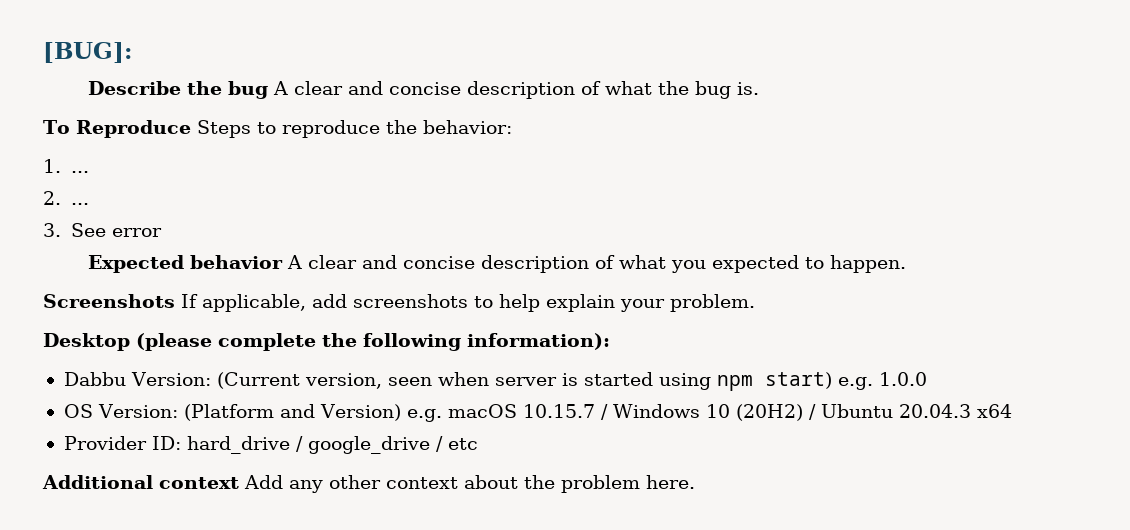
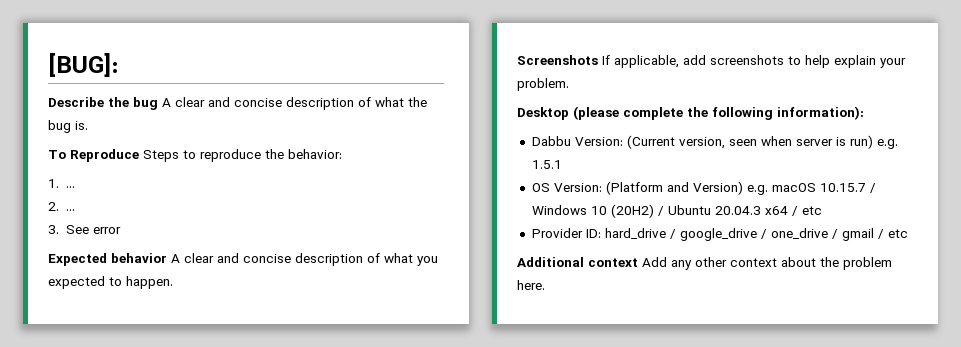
- Dabbu Version: (Current version, seen when server is started using npm start) e.g. 1.0.0
+ Dabbu Version: (Current version, seen when server is run) e.g. 1.5.1
- OS Version: (Platform and Version) e.g. macOS 10.15.7 / Windows 10 (20H2) / Ubuntu 20.04.3 x64
+ OS Version: (Platform and Version) e.g. macOS 10.15.7 / Windows 10 (20H2) / Ubuntu 20.04.3 x64 / etc
- Provider ID: hard_drive / google_drive / etc
+ Provider ID: hard_drive / google_drive / one_drive / gmail / etc

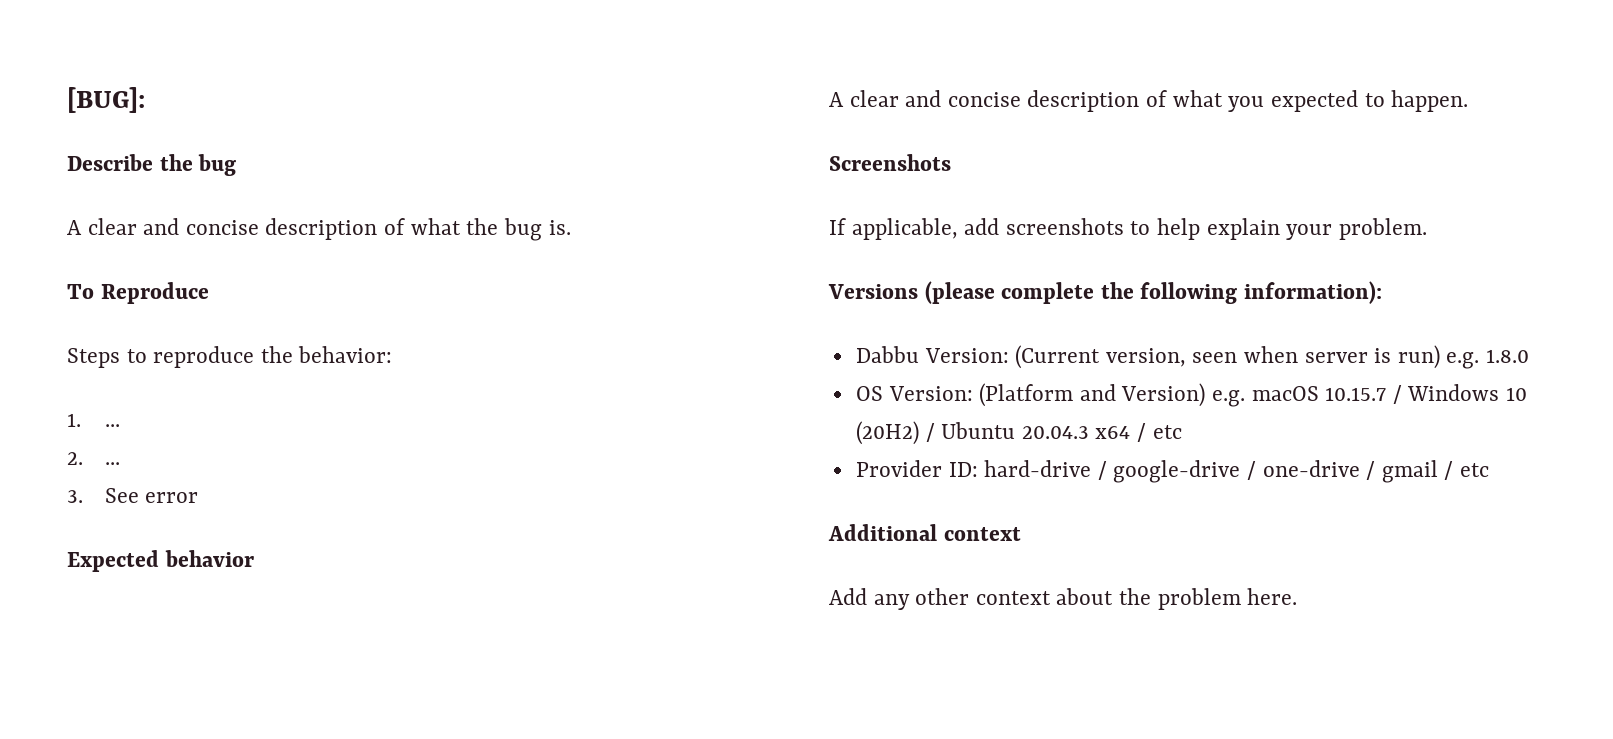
- Describe the bug A clear and concise description of what the bug is.
+ Describe the bug
+ A clear and concise description of what the bug is.
- To Reproduce Steps to reproduce the behavior:
+ To Reproduce
+ Steps to reproduce the behavior:
- Expected behavior A clear and concise description of what you expected to happen.
+ Expected behavior
+ A clear and concise description of what you expected to happen.
- Screenshots If applicable, add screenshots to help explain your problem.
+ Screenshots
+ If applicable, add screenshots to help explain your problem.
- Desktop (please complete the following information):
+ Versions (please complete the following information):
- Dabbu Version: (Current version, seen when server is run) e.g. 1.5.1
+ Dabbu Version: (Current version, seen when server is run) e.g. 1.8.0
- Provider ID: hard_drive / google_drive / one_drive / gmail / etc
+ Provider ID: hard-drive / google-drive / one-drive / gmail / etc
- Additional context Add any other context about the problem here.
+ Additional context
+ Add any other context about the problem here.

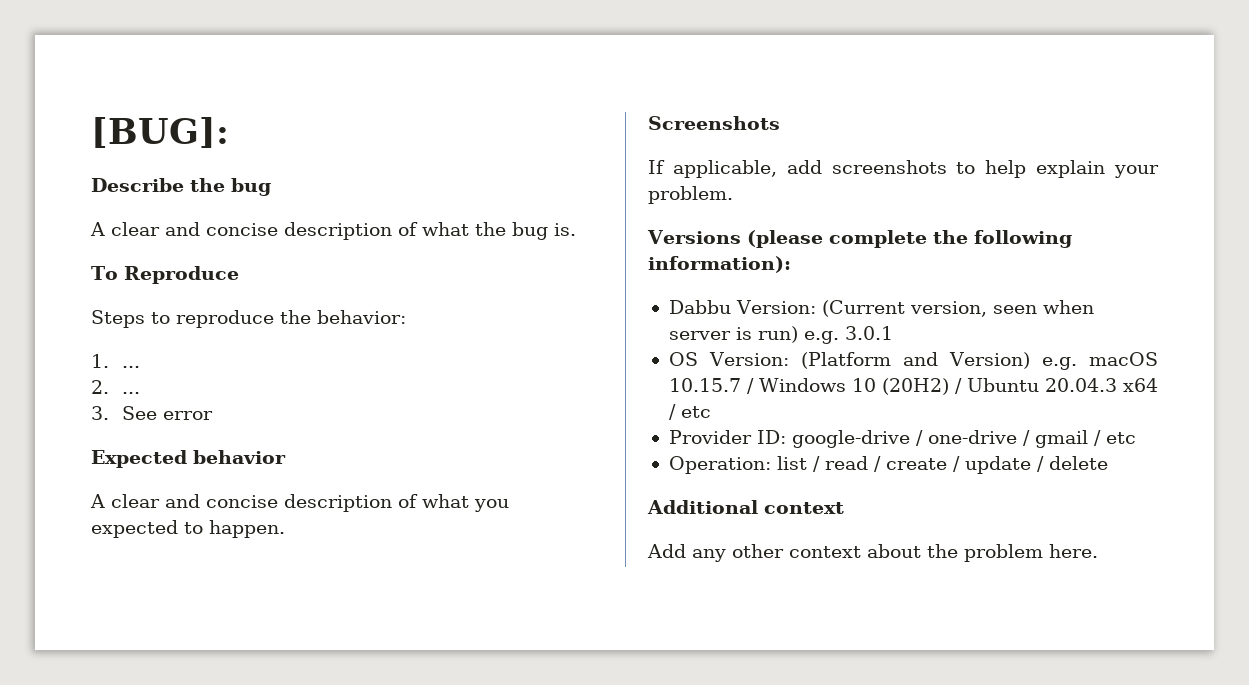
- Dabbu Version: (Current version, seen when server is run) e.g. 1.8.0
+ Dabbu Version: (Current version, seen when server is run) e.g. 3.0.1
- Provider ID: hard-drive / google-drive / one-drive / gmail / etc
+ Provider ID: google-drive / one-drive / gmail / etc
+ Operation: list / read / create / update / delete

